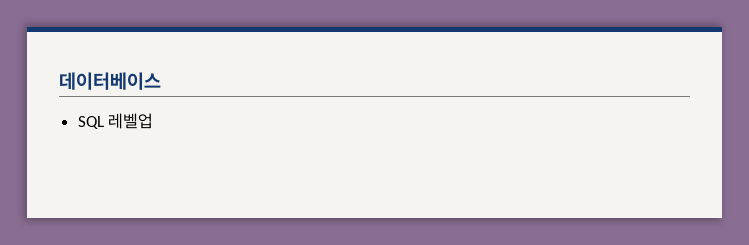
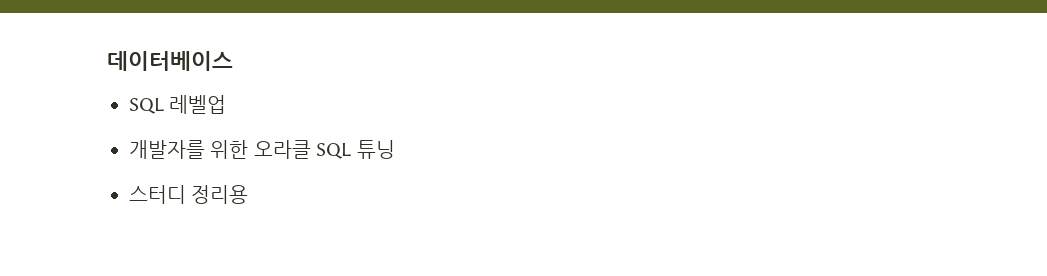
+ 개발자를 위한 오라클 SQL 튜닝
+ 스터디 정리용

